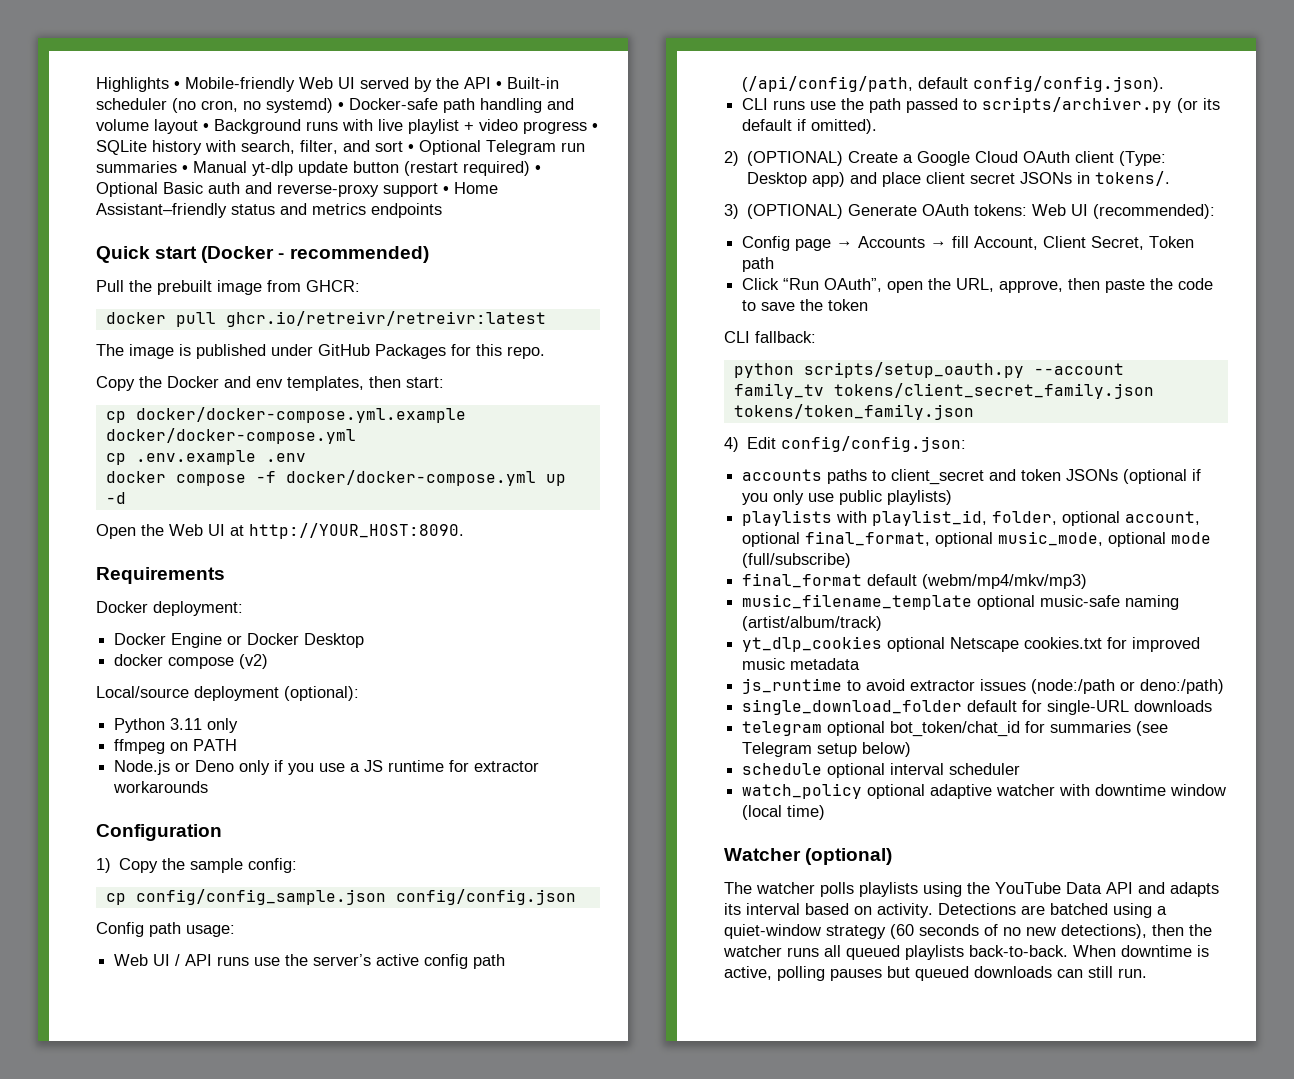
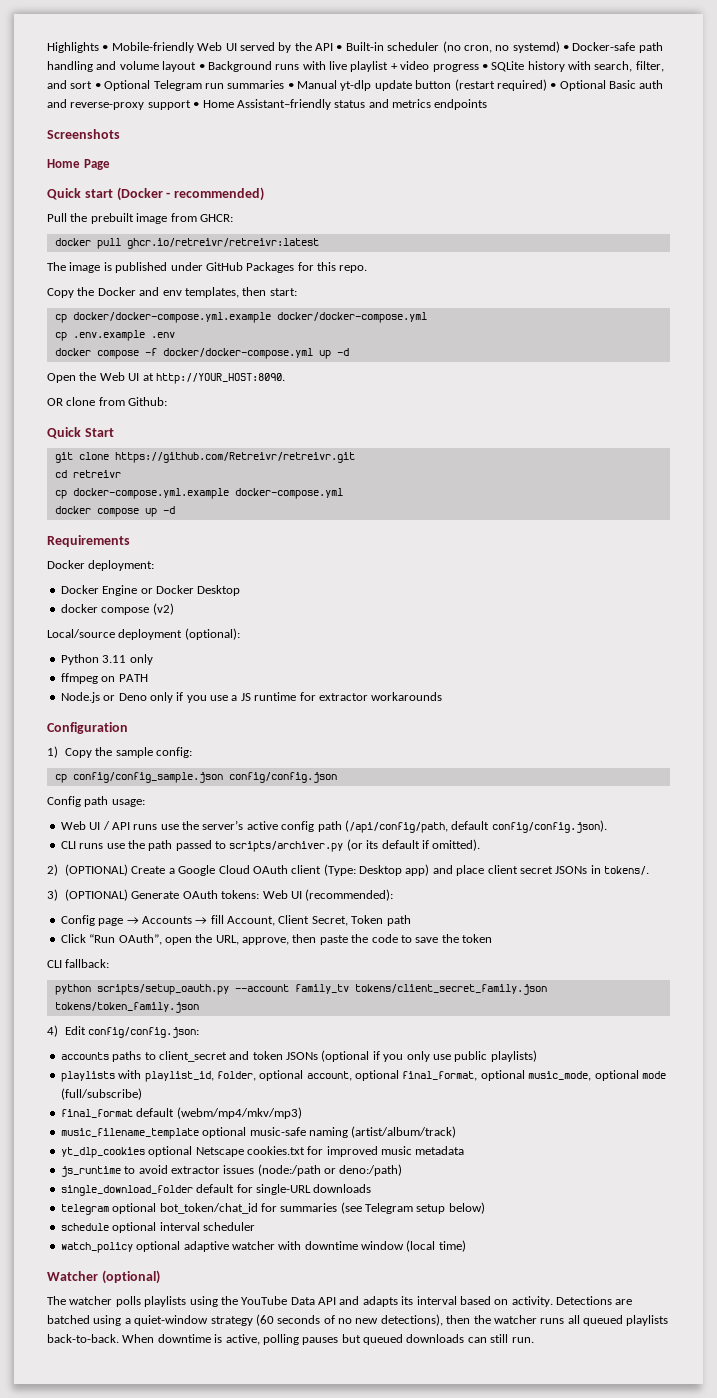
+ Screenshots
+ Home Page
+ OR clone from Github:
+ Quick Start
+ git clone https://github.com/Retreivr/retreivr.git
+ cd retreivr
+ cp docker-compose.yml.example docker-compose.yml
+ docker compose up -d

